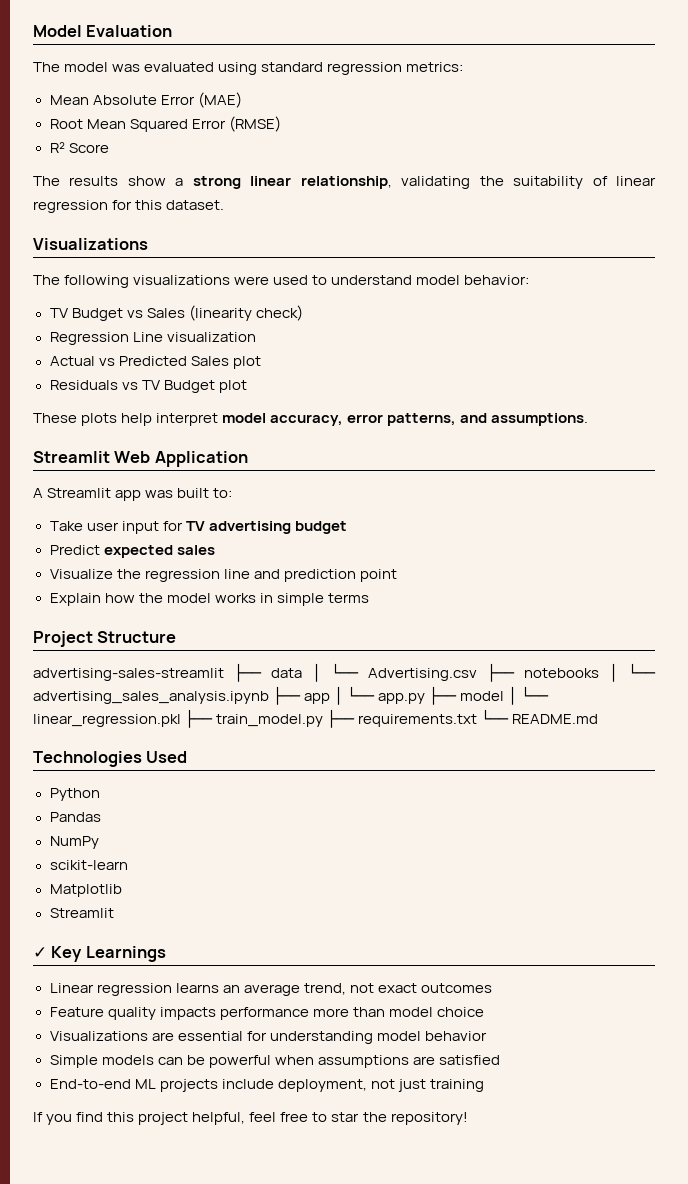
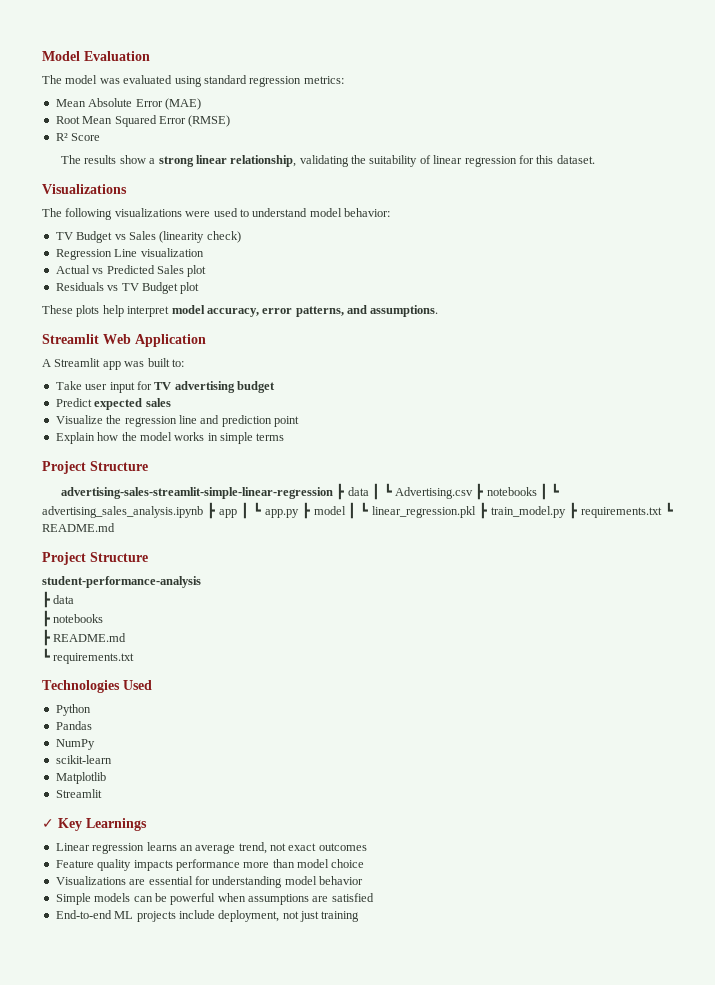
- advertising-sales-streamlit ├── data │ └── Advertising.csv ├── notebooks │ └── advertising_sales_analysis.ipynb ├── app │ └── app.py ├── model │ └── linear_regression.pkl ├── train_model.py ├── requirements.txt └── README.md
+ advertising-sales-streamlit-simple-linear-regression ┣ data ┃ ┗ Advertising.csv ┣ notebooks ┃ ┗ advertising_sales_analysis.ipynb ┣ app ┃ ┗ app.py ┣ model ┃ ┗ linear_regression.pkl ┣ train_model.py ┣ requirements.txt ┗ README.md
+ Project Structure
+ student-performance-analysis
+ ┣ data
+ ┣ notebooks
+ ┣ README.md
+ ┗ requirements.txt
- If you find this project helpful, feel free to star the repository!

